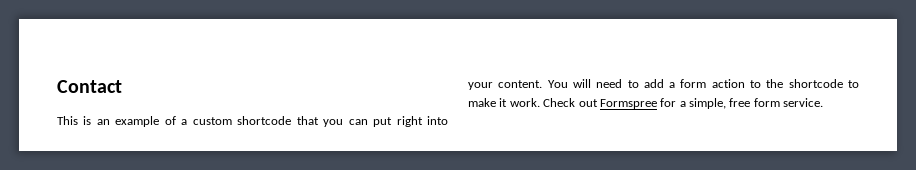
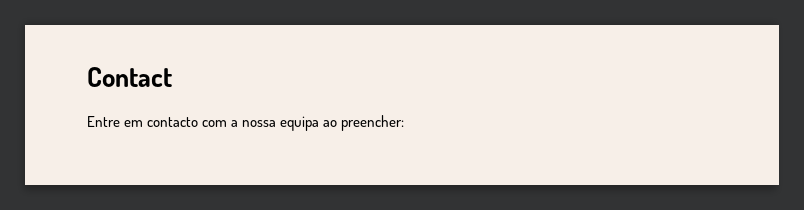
- This is an example of a custom shortcode that you can put right into your content. You will need to add a form action to the shortcode to make it work. Check out Formspree for a simple, free form service.
+ Entre em contacto com a nossa equipa ao preencher:

